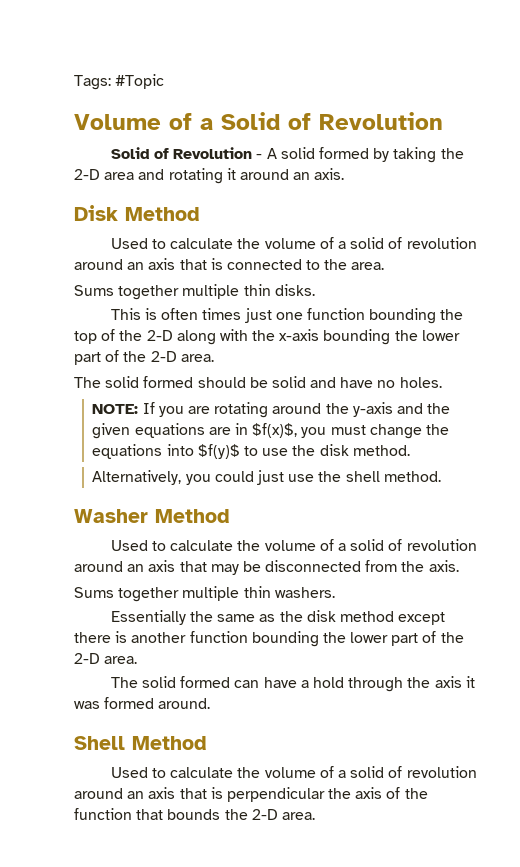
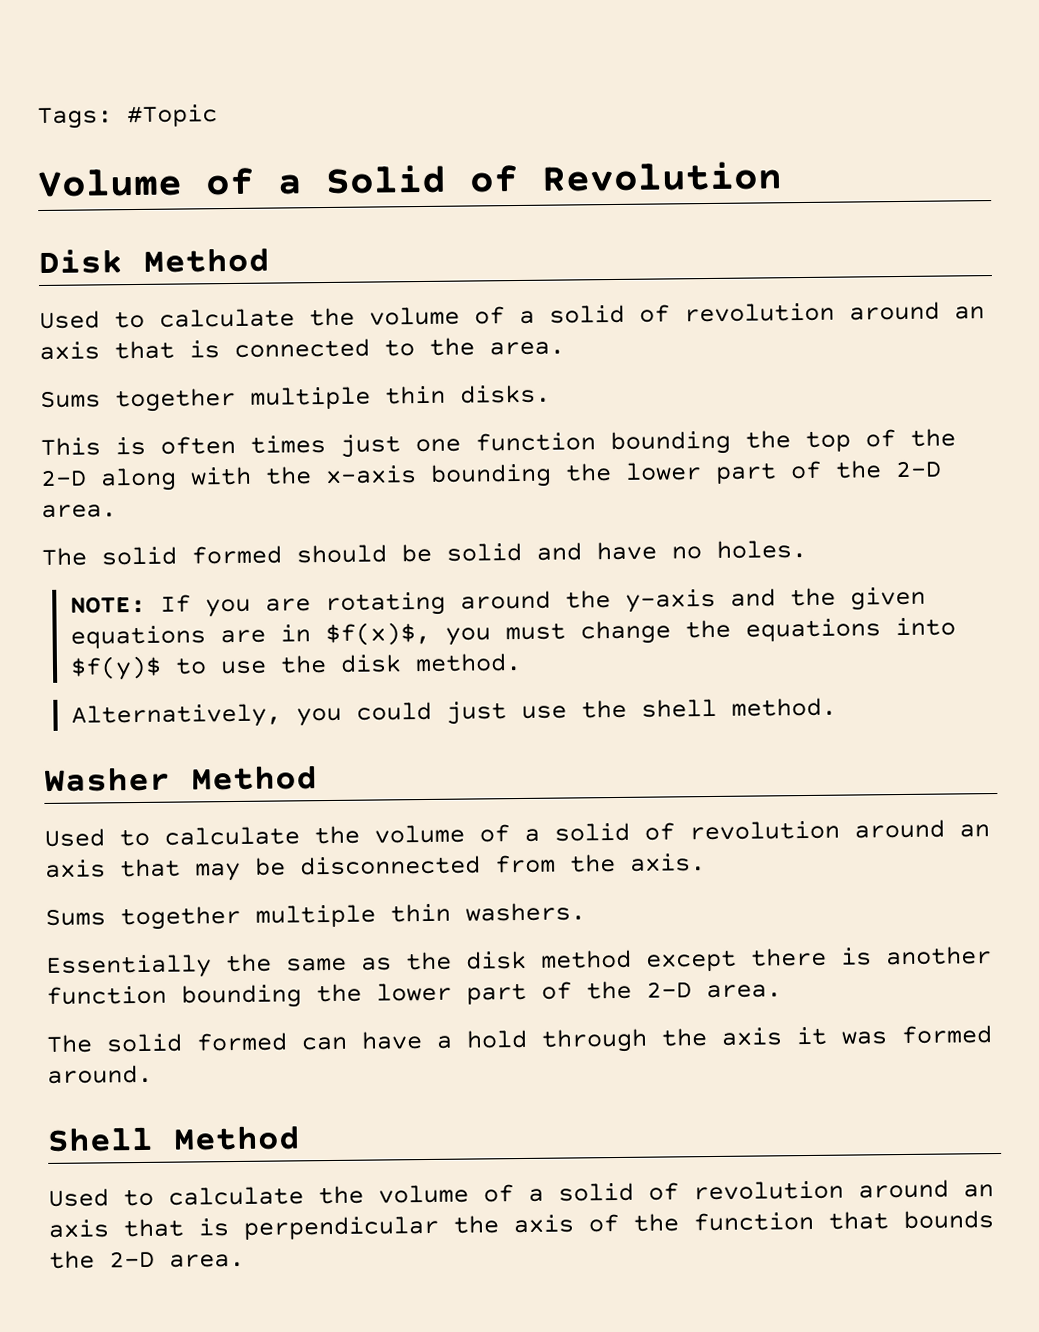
- Solid of Revolution - A solid formed by taking the 2-D area and rotating it around an axis.

